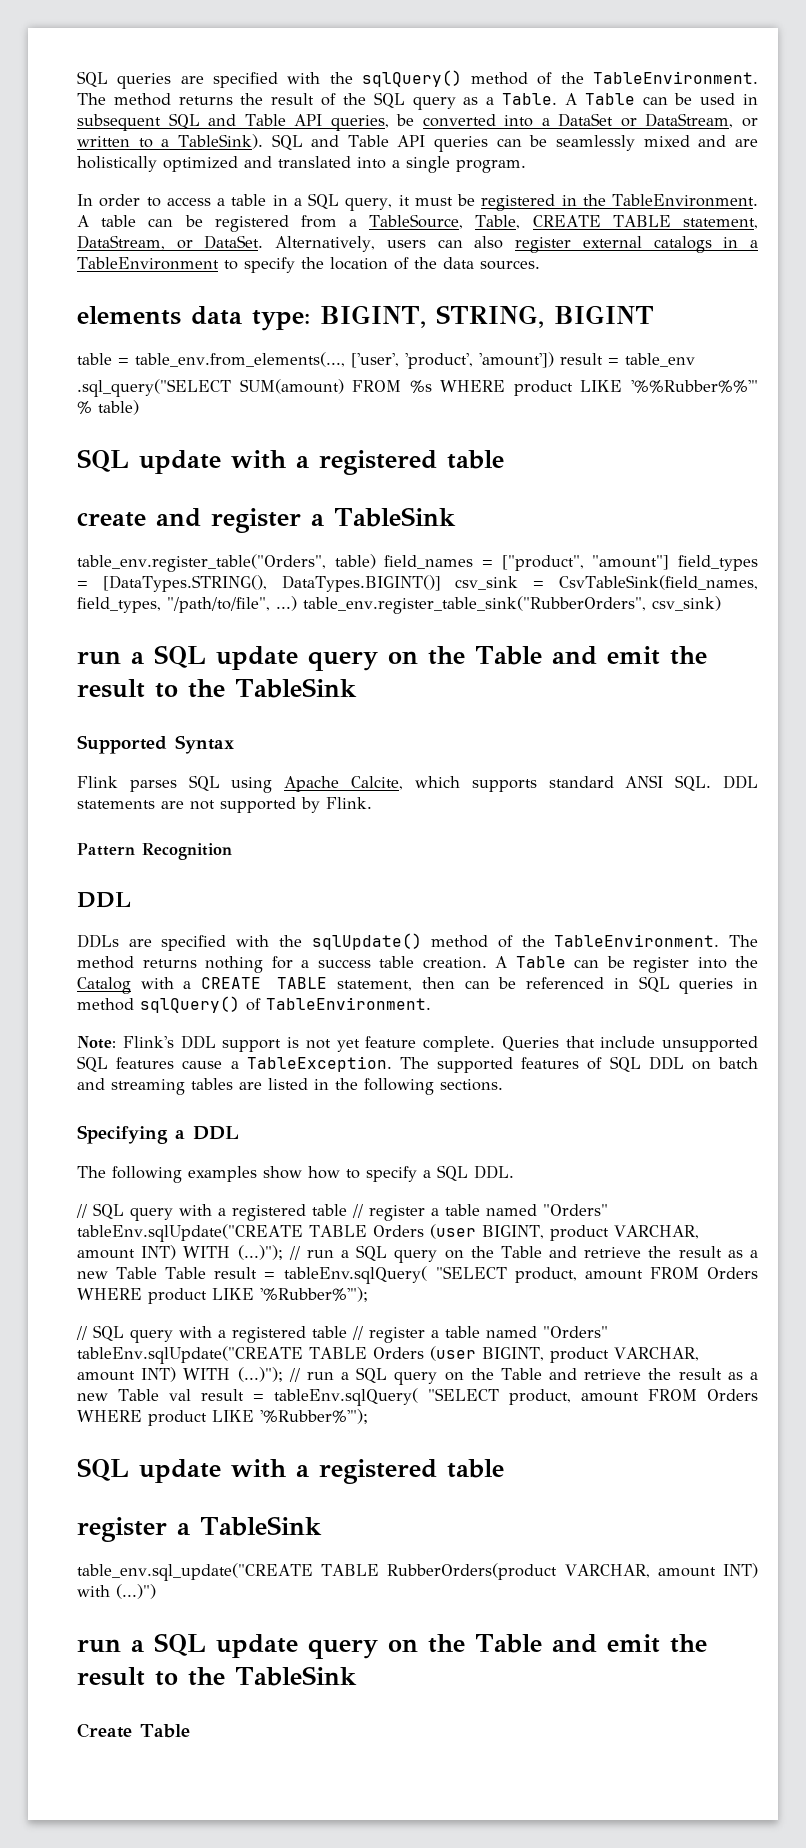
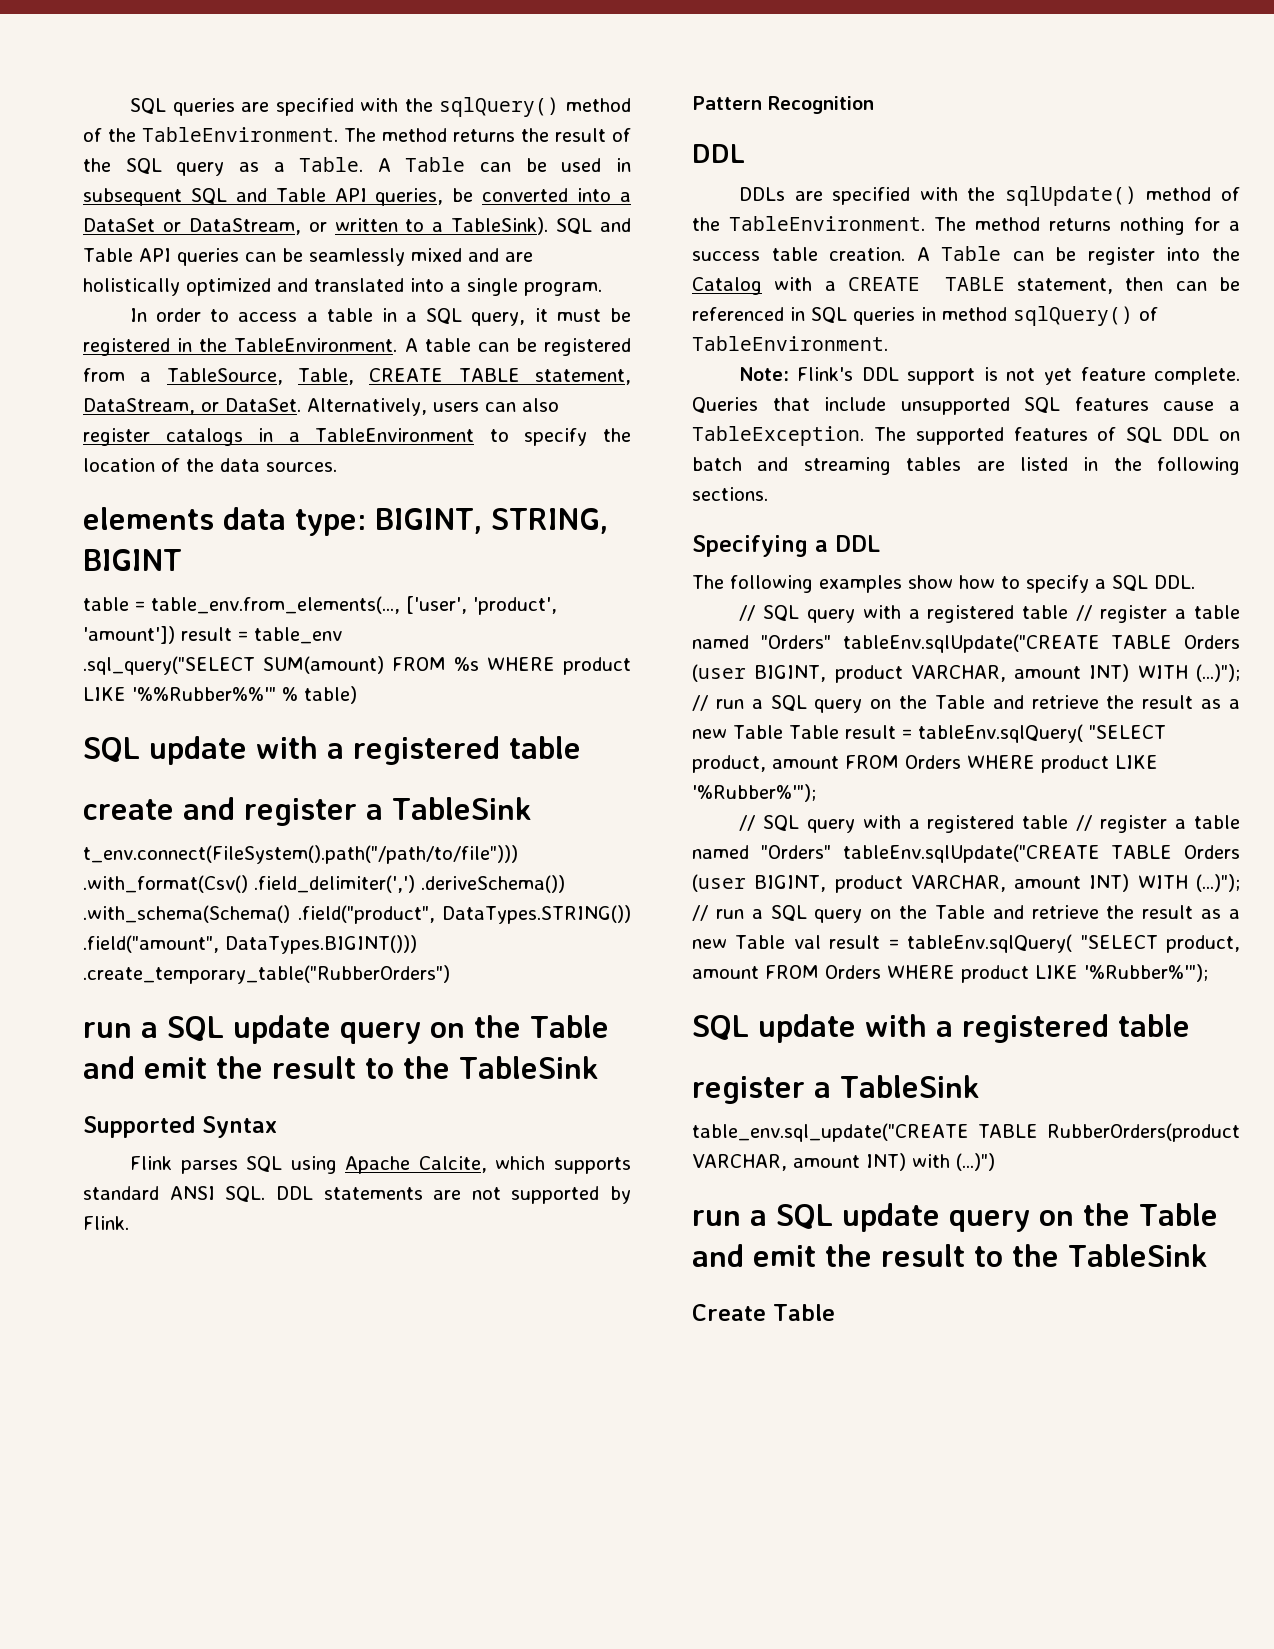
- Alternatively, users can also register external catalogs in a TableEnvironment to specify the location of the data sources.
+ Alternatively, users can also register catalogs in a TableEnvironment to specify the location of the data sources.
- table_env.register_table("Orders", table) field_names = ["product", "amount"] field_types = [DataTypes.STRING(), DataTypes.BIGINT()] csv_sink = CsvTableSink(field_names, field_types, "/path/to/file", ...) table_env.register_table_sink("RubberOrders", csv_sink)
+ t_env.connect(FileSystem().path("/path/to/file"))) .with_format(Csv() .field_delimiter(',') .deriveSchema()) .with_schema(Schema() .field("product", DataTypes.STRING()) .field("amount", DataTypes.BIGINT())) .create_temporary_table("RubberOrders")

